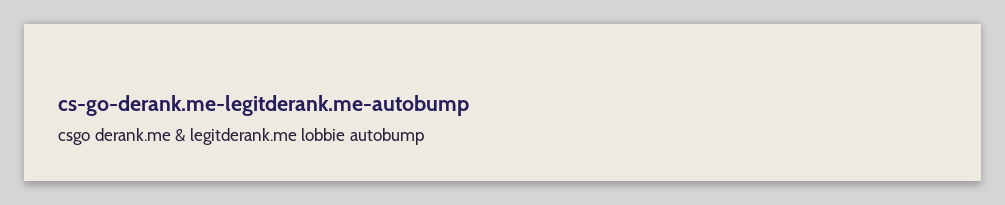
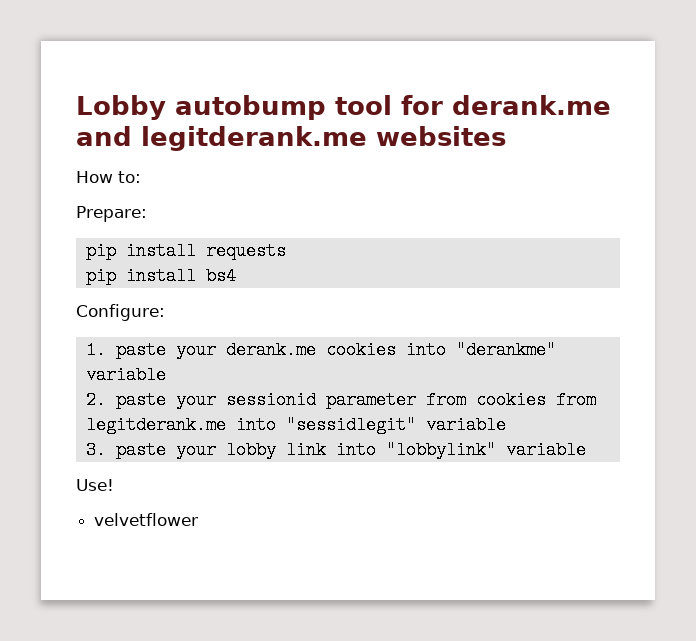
- cs-go-derank.me-legitderank.me-autobump
- csgo derank.me & legitderank.me lobbie autobump
+ Lobby autobump tool for derank.me and legitderank.me websites
+ How to:
+ Prepare:
+ pip install requests
+ pip install bs4
+ Configure:
+ 1. paste your derank.me cookies into "derankme" variable
+ 2. paste your sessionid parameter from cookies from legitderank.me into "sessidlegit" variable
+ 3. paste your lobby link into "lobbylink" variable
+ Use!
+ velvetflower

